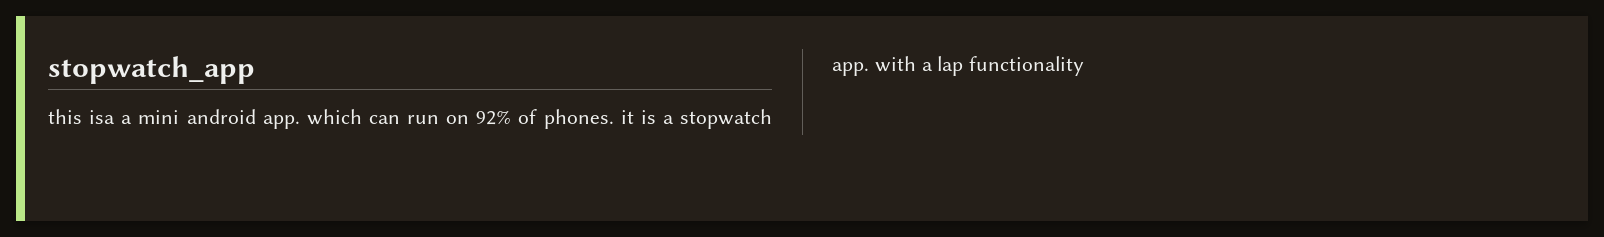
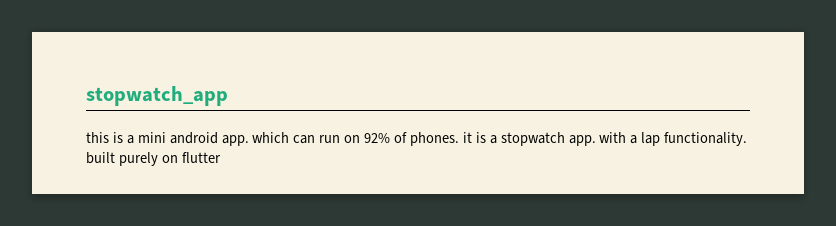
- this isa a mini android app. which can run on 92% of phones. it is a stopwatch app. with a lap functionality
+ this is a mini android app. which can run on 92% of phones. it is a stopwatch app. with a lap functionality. built purely on flutter

